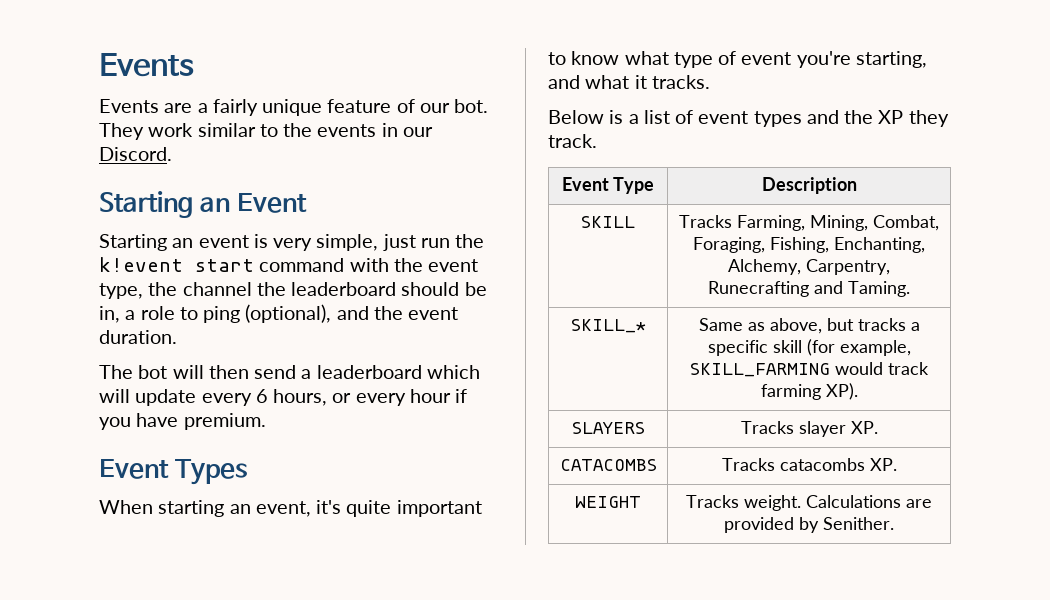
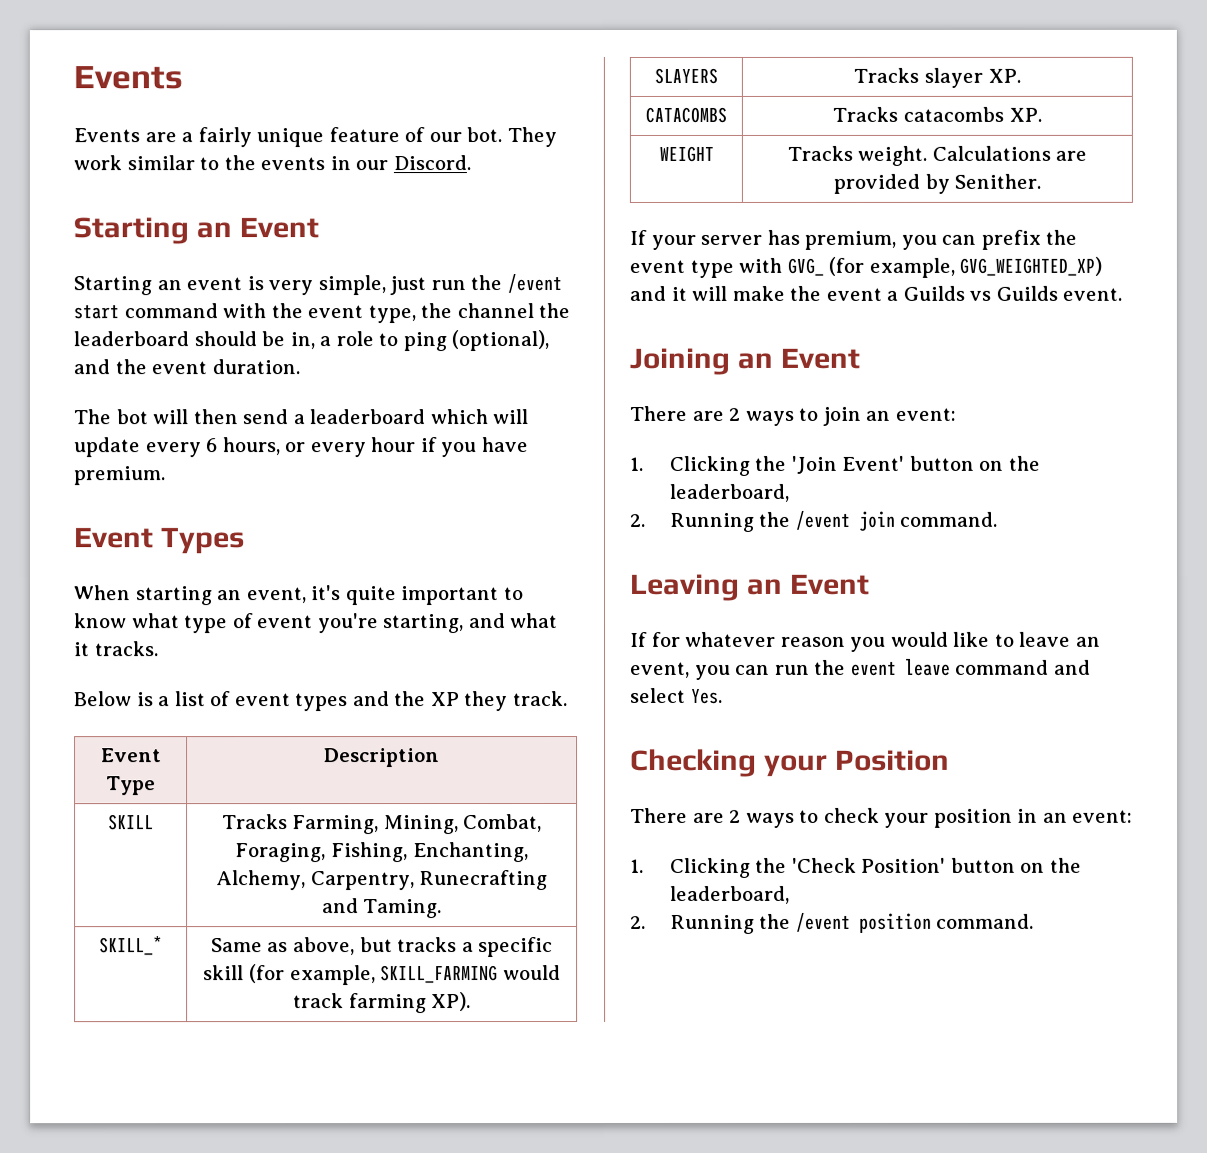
- Starting an event is very simple, just run the k!event start command with the event type, the channel the leaderboard should be in, a role to ping (optional), and the event duration.
+ Starting an event is very simple, just run the /event start command with the event type, the channel the leaderboard should be in, a role to ping (optional), and the event duration.
+ If your server has premium, you can prefix the event type with GVG_ (for example, GVG_WEIGHTED_XP) and it will make the event a Guilds vs Guilds event.
+ Joining an Event
+ There are 2 ways to join an event:
+ 1. Clicking the 'Join Event' button on the leaderboard,
+ 2. Running the /event join command.
+ Leaving an Event
+ If for whatever reason you would like to leave an event, you can run the event leave command and select Yes.
+ Checking your Position
+ There are 2 ways to check your position in an event:
+ 1. Clicking the 'Check Position' button on the leaderboard,
+ 2. Running the /event position command.

